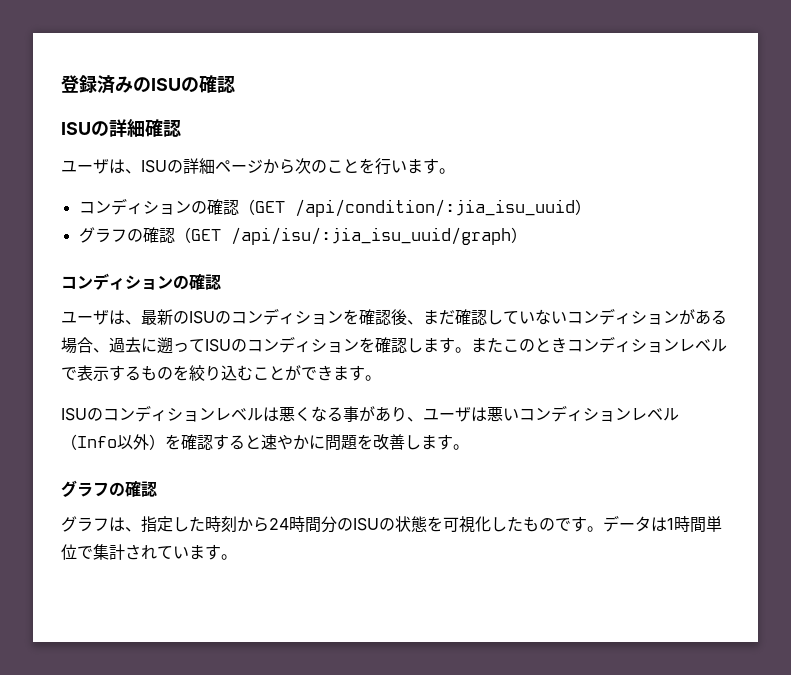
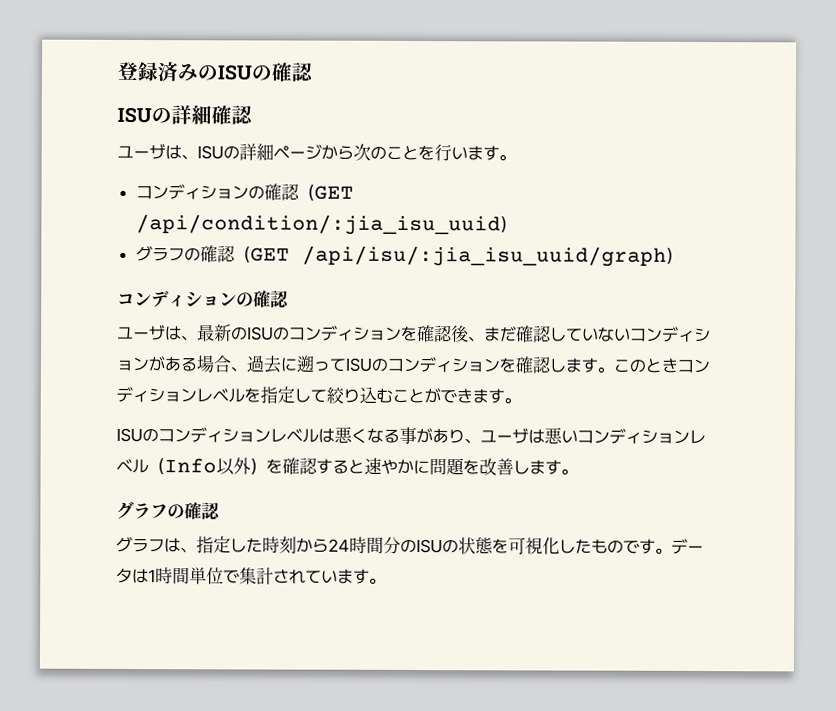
- またこのときコンディションレベルで表示するものを絞り込むことができます。
+ このときコンディションレベルを指定して絞り込むことができます。

